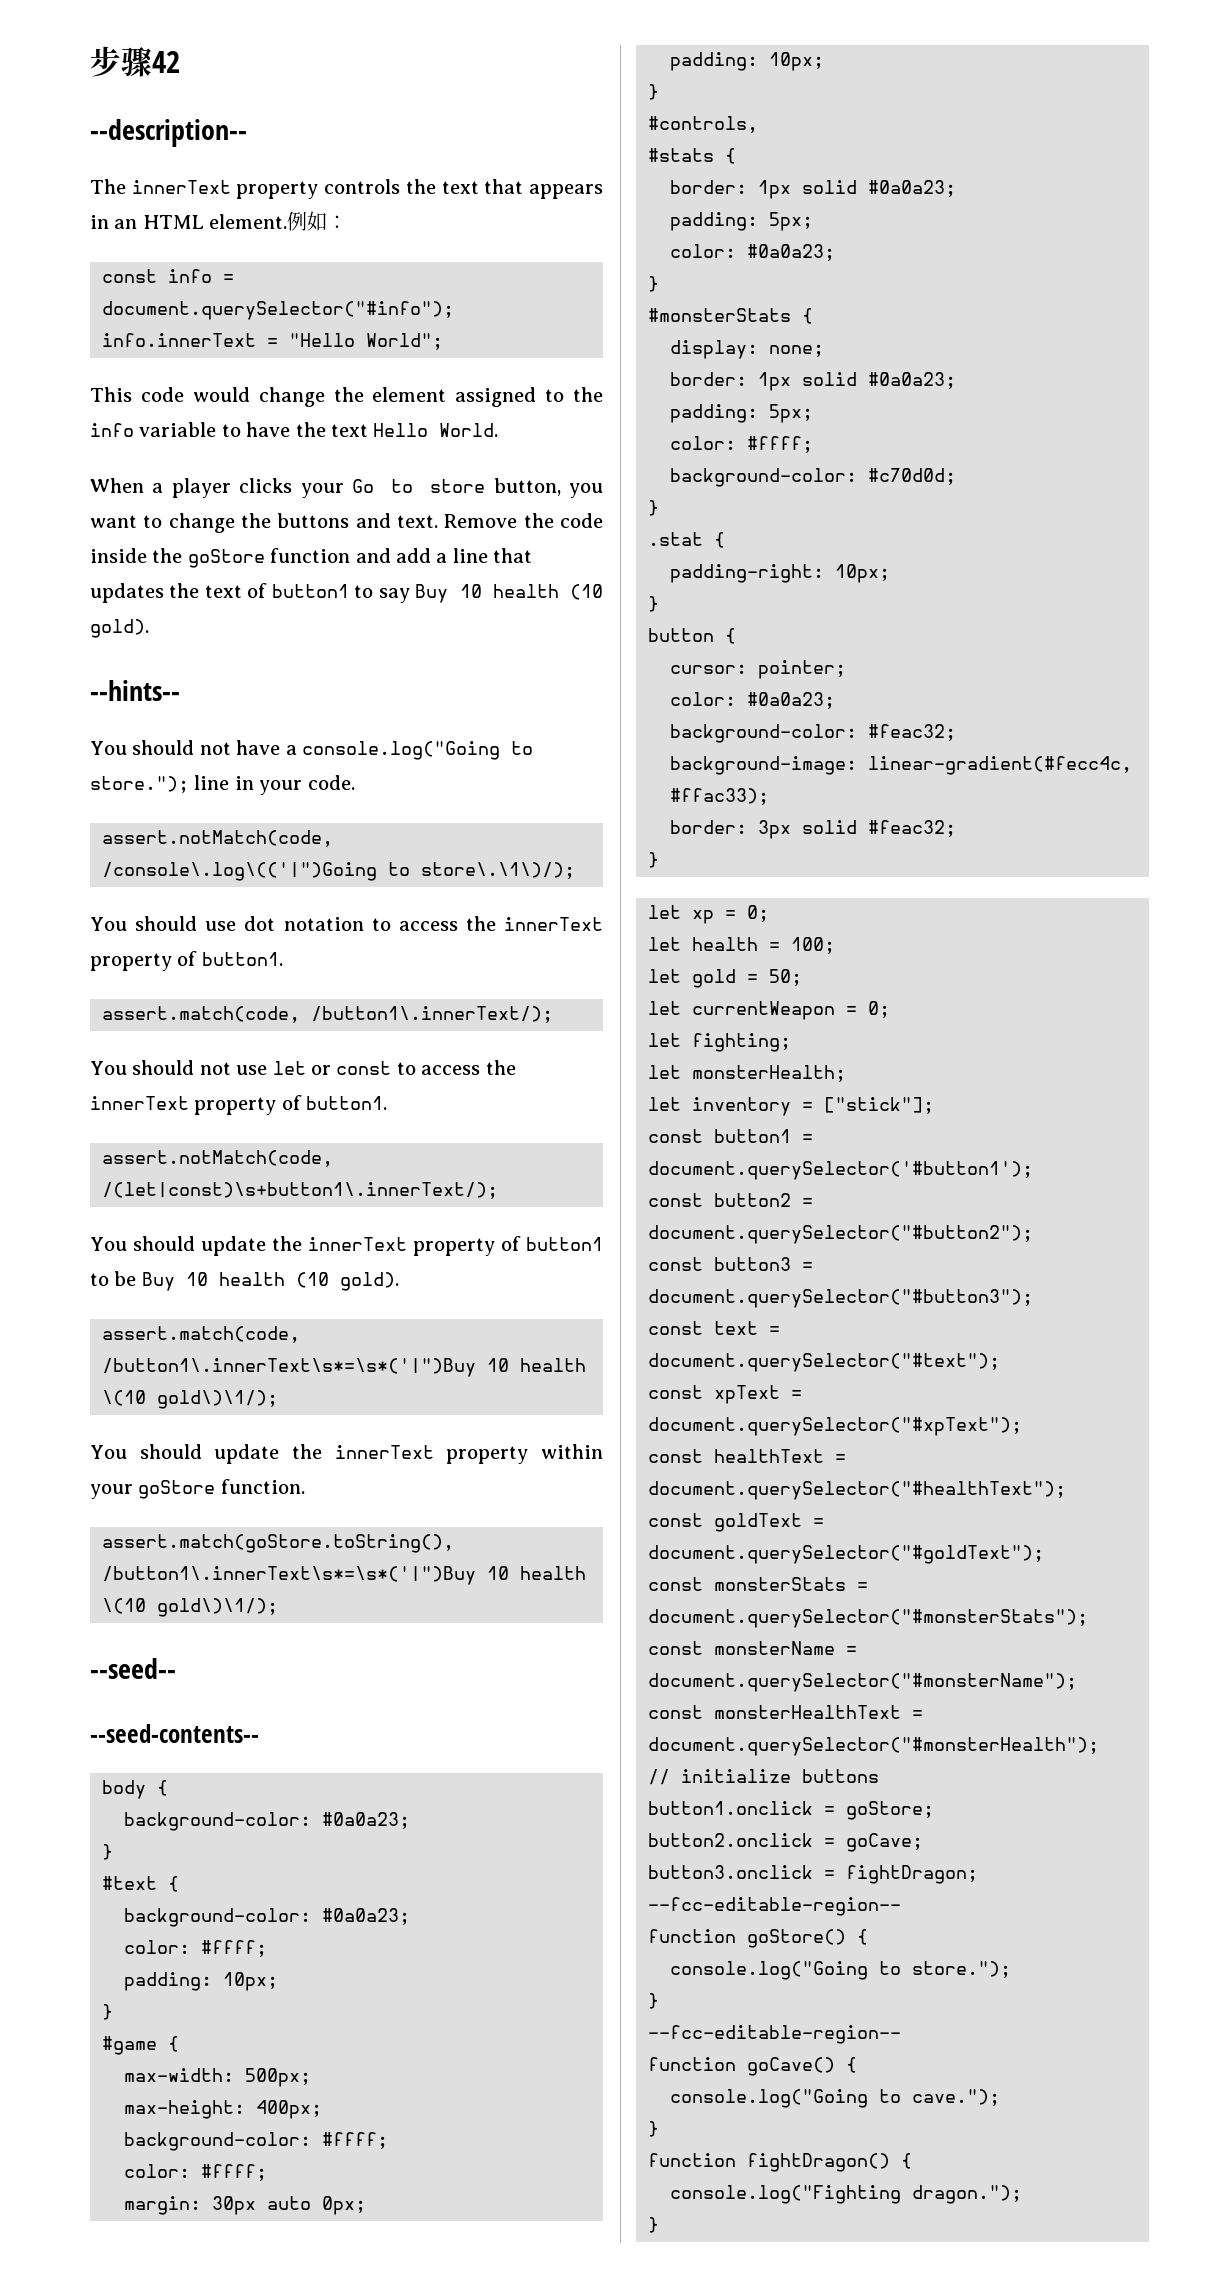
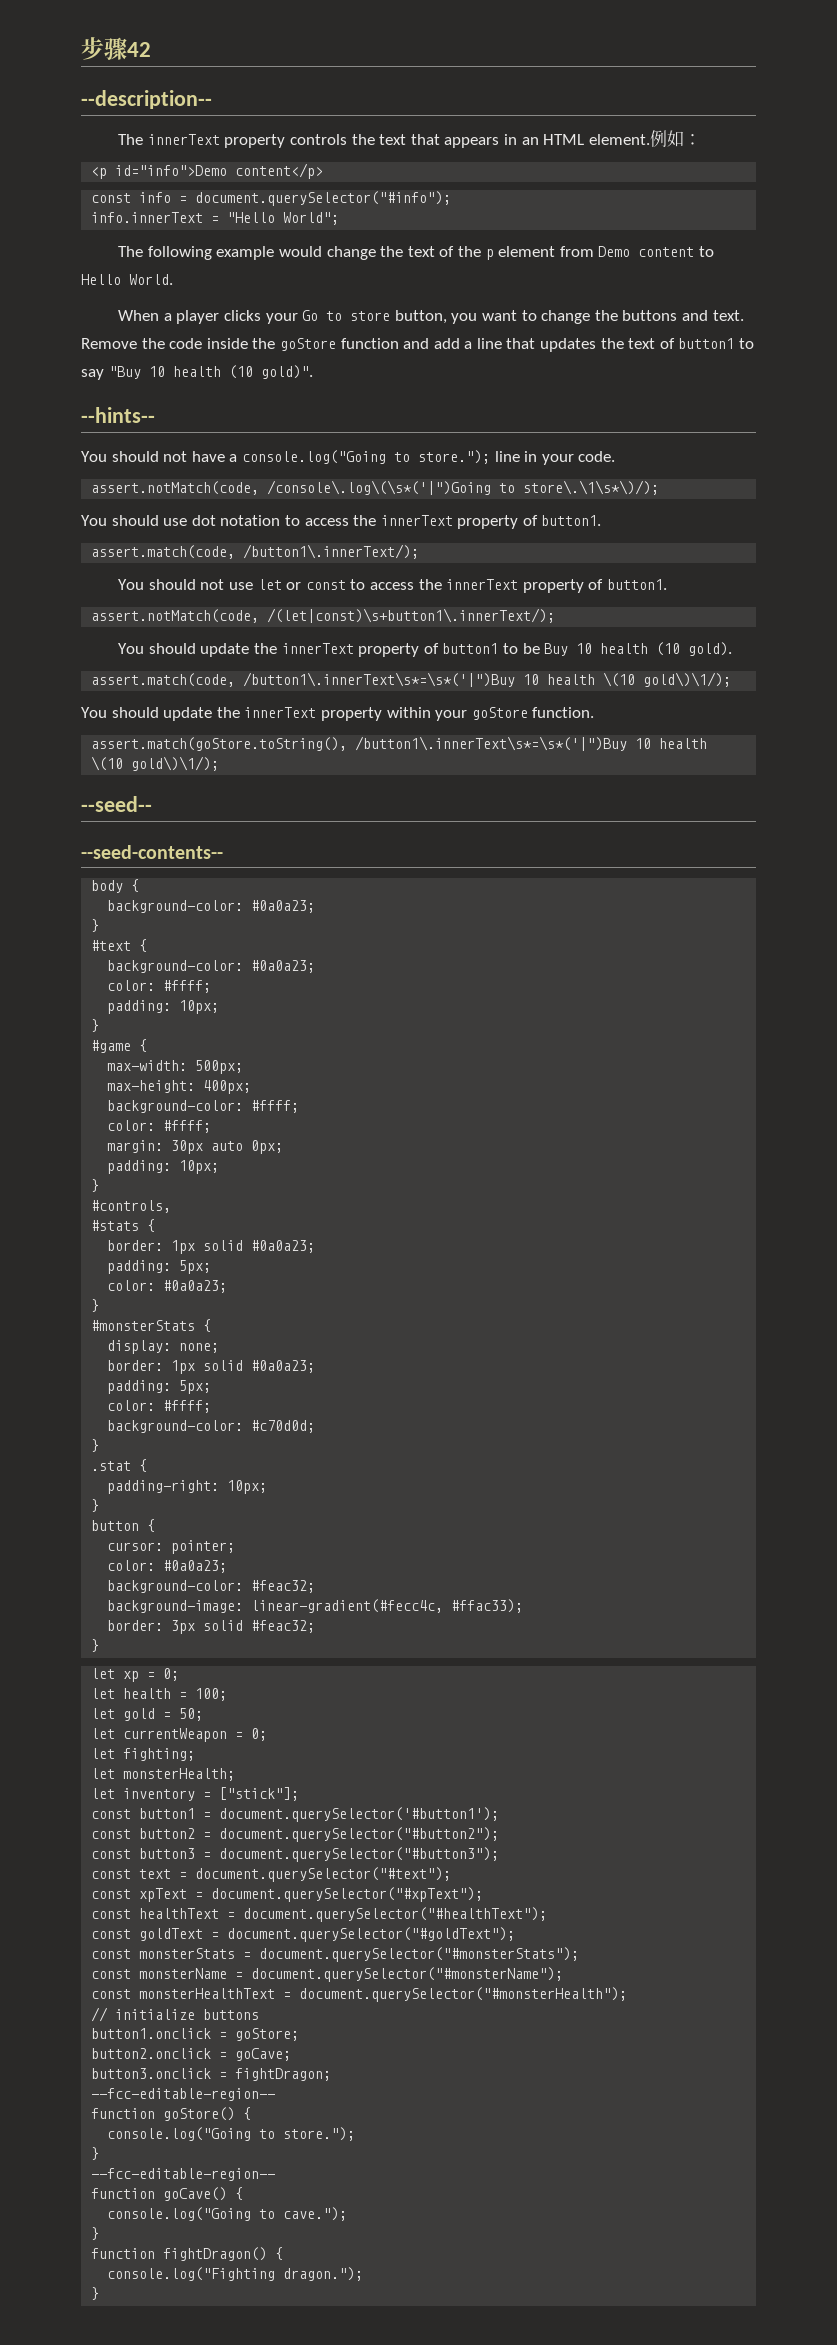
+ <p id="info">Demo content</p>
- This code would change the element assigned to the info variable to have the text Hello World.
+ The following example would change the text of the p element from Demo content to Hello World.
- Remove the code inside the goStore function and add a line that updates the text of button1 to say Buy 10 health (10 gold).
+ Remove the code inside the goStore function and add a line that updates the text of button1 to say "Buy 10 health (10 gold)".
- assert.notMatch(code, /console\.log\(('|")Going to store\.\1\)/);
+ assert.notMatch(code, /console\.log\(\s*('|")Going to store\.\1\s*\)/);

